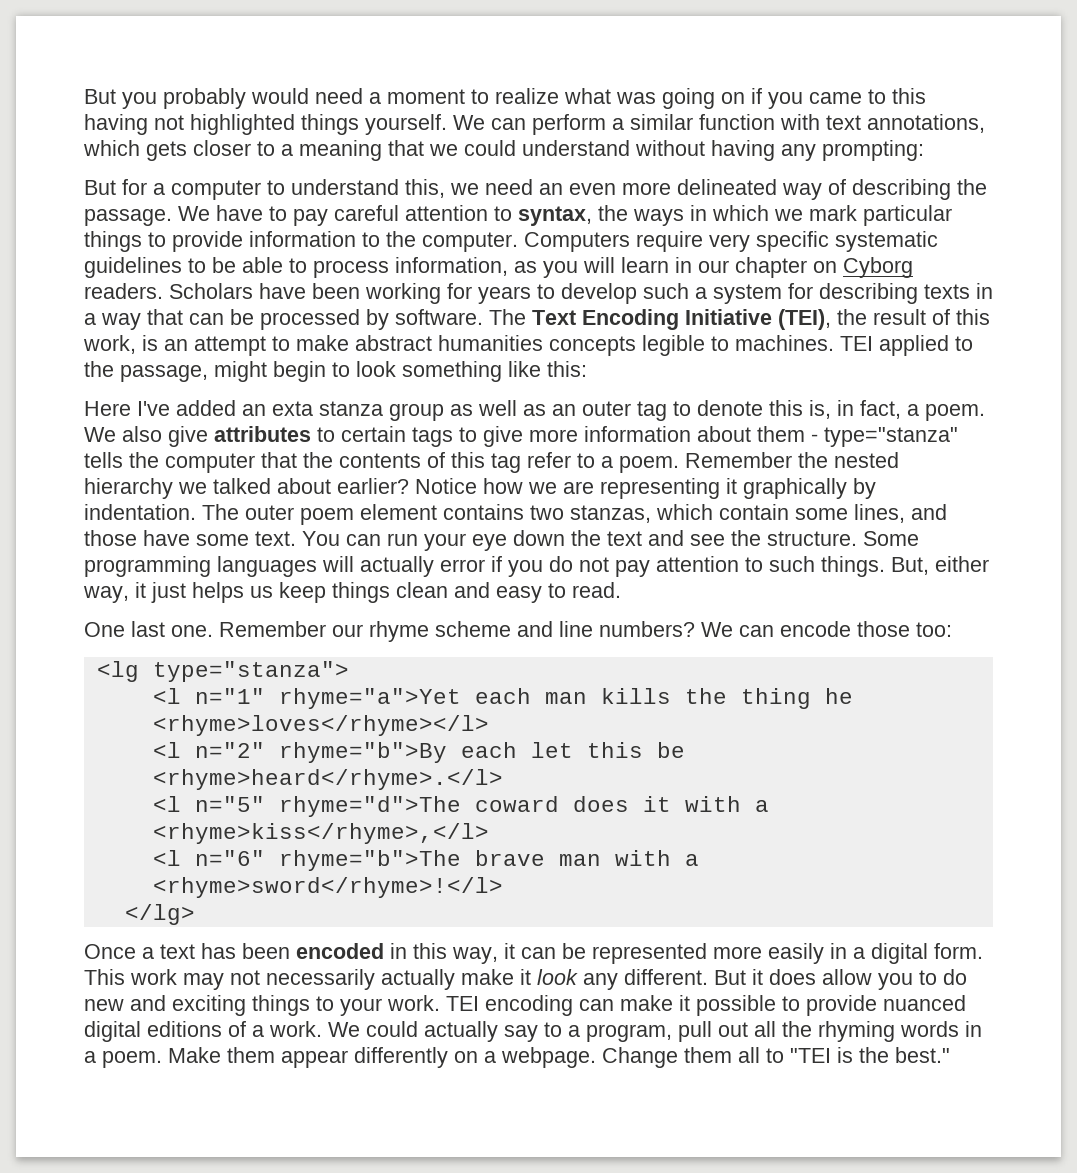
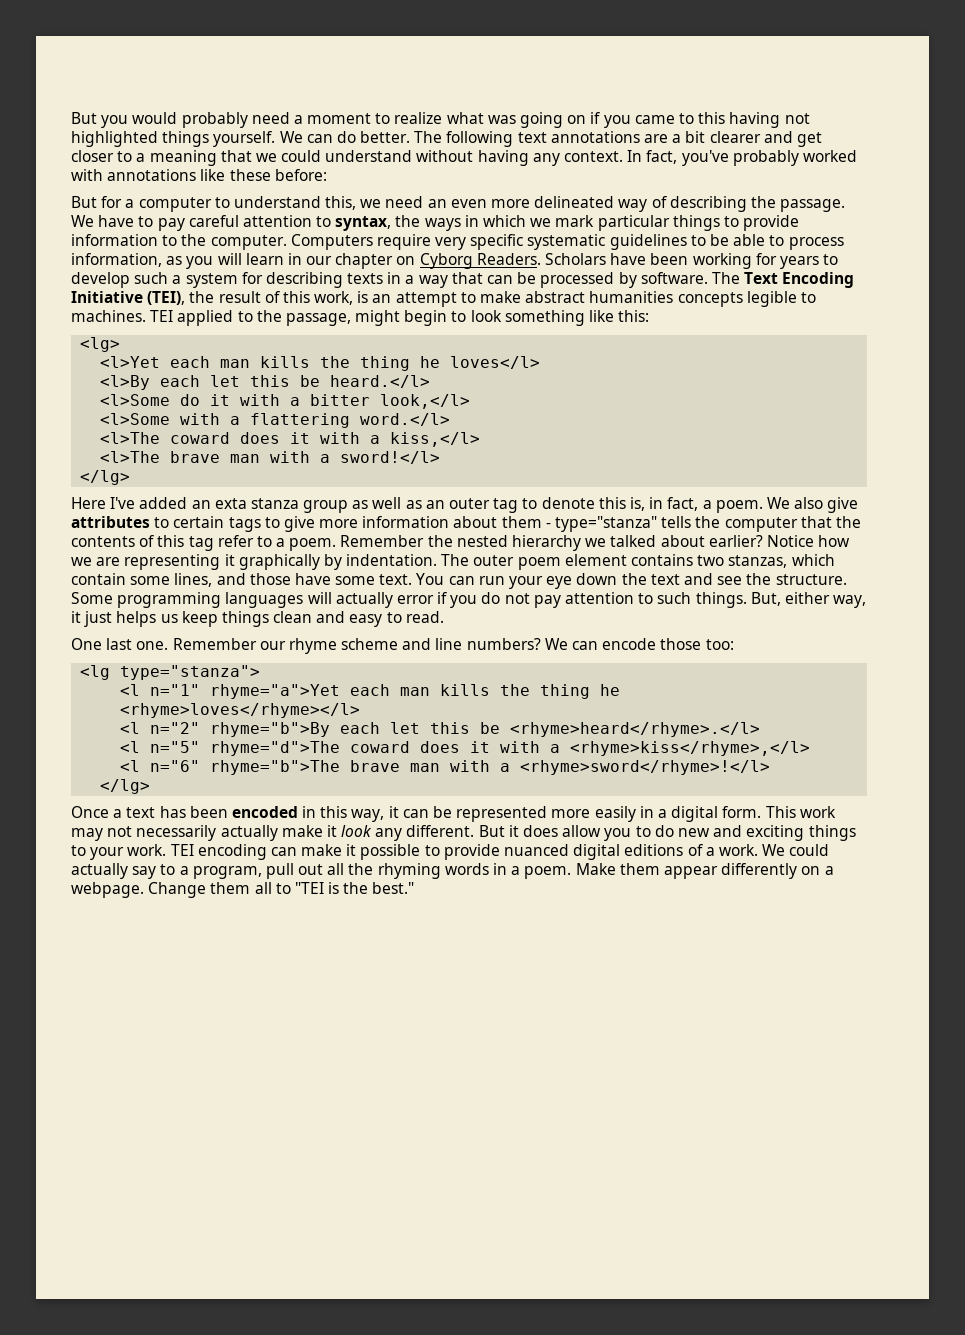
- But you probably would need a moment to realize what was going on if you came to this having not highlighted things yourself.
+ But you would probably need a moment to realize what was going on if you came to this having not highlighted things yourself.
- We can perform a similar function with text annotations, which gets closer to a meaning that we could understand without having any prompting:
+ We can do better. The following text annotations are a bit clearer and get closer to a meaning that we could understand without having any context. In fact, you've probably worked with annotations like these before:
- Computers require very specific systematic guidelines to be able to process information, as you will learn in our chapter on Cyborg readers.
+ Computers require very specific systematic guidelines to be able to process information, as you will learn in our chapter on Cyborg Readers.
+ <lg>
+ <l>Yet each man kills the thing he loves</l>
+ <l>By each let this be heard.</l>
+ <l>Some do it with a bitter look,</l>
+ <l>Some with a flattering word.</l>
+ <l>The coward does it with a kiss,</l>
+ <l>The brave man with a sword!</l>
+ </lg>

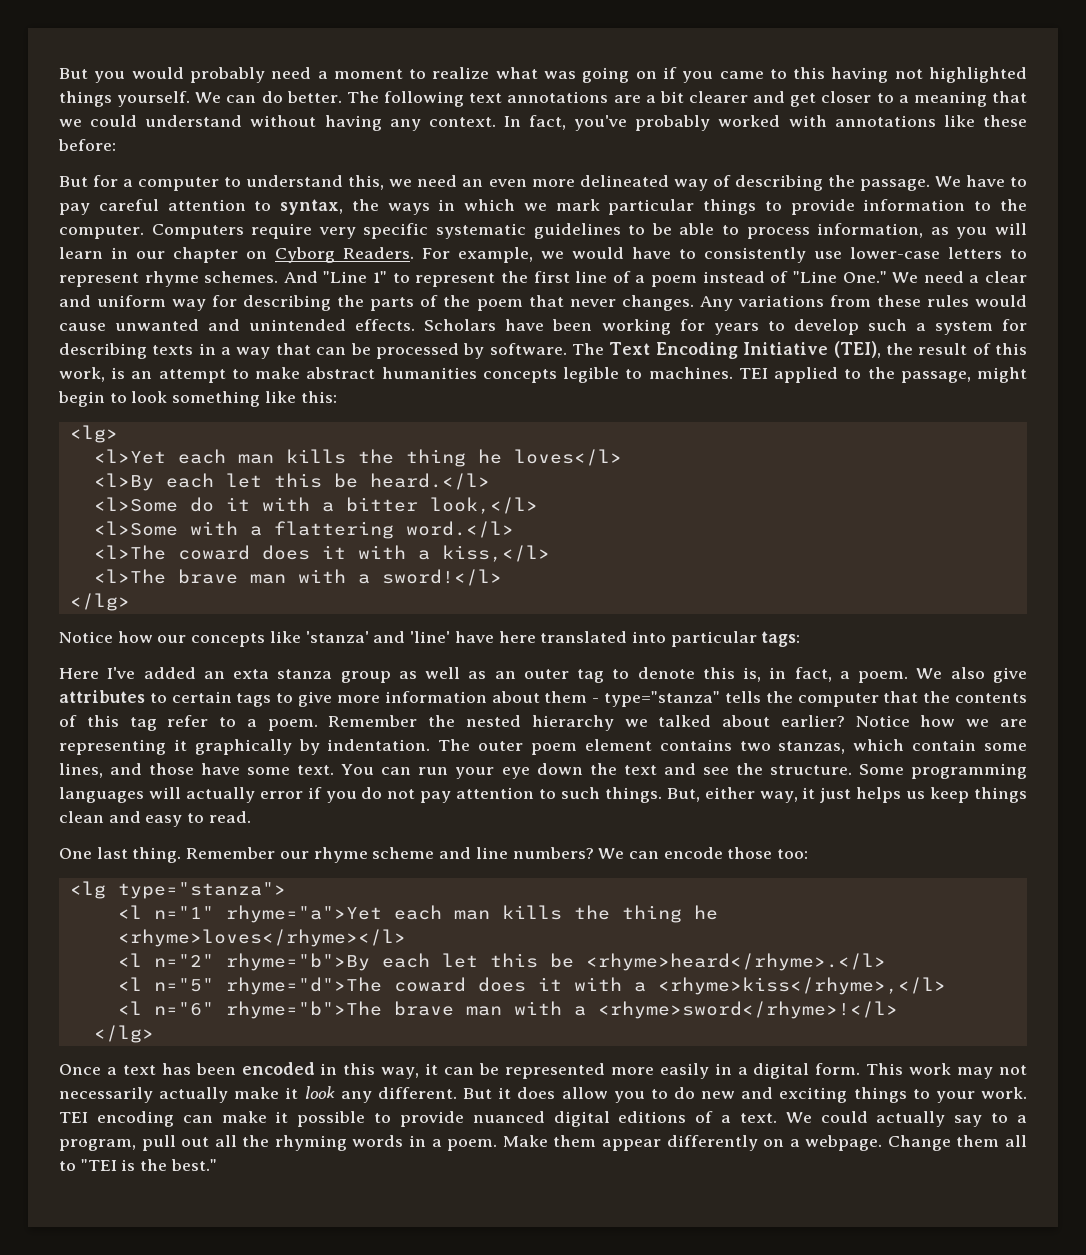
+ For example, we would have to consistently use lower-case letters to represent rhyme schemes. And "Line 1" to represent the first line of a poem instead of "Line One." We need a clear and uniform way for describing the parts of the poem that never changes. Any variations from these rules would cause unwanted and unintended effects.
+ Notice how our concepts like 'stanza' and 'line' have here translated into particular tags:
- One last one.
+ One last thing.
- TEI encoding can make it possible to provide nuanced digital editions of a work.
+ TEI encoding can make it possible to provide nuanced digital editions of a text.

